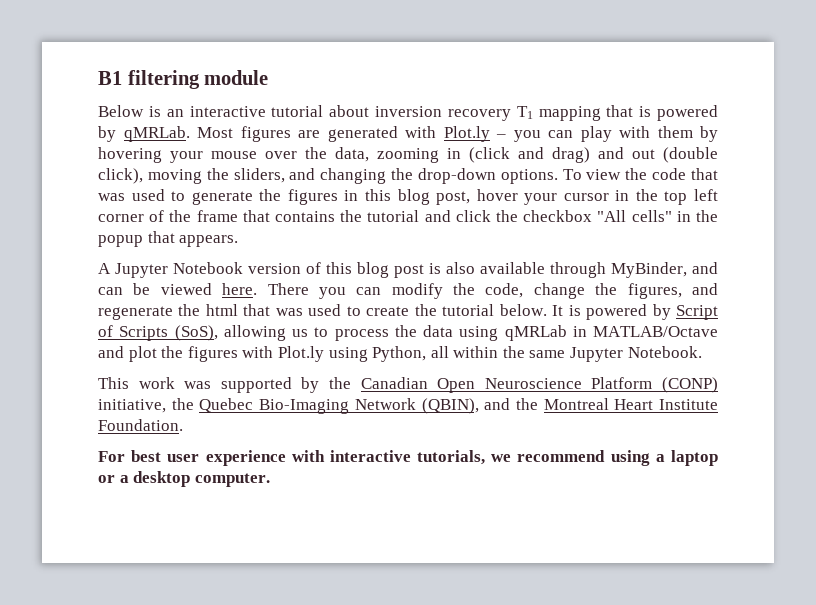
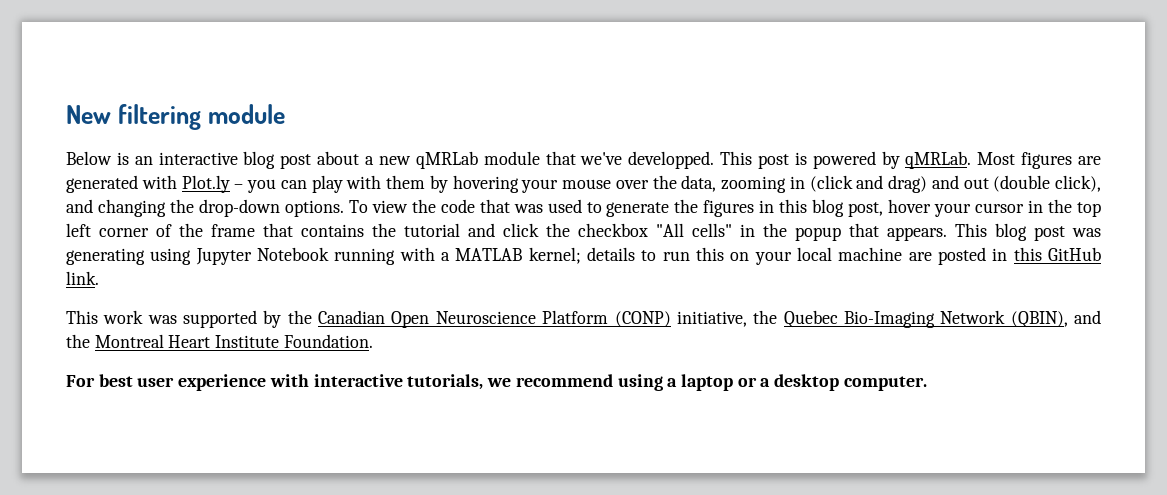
- B1 filtering module
+ New filtering module
- Below is an interactive tutorial about inversion recovery T1 mapping that is powered by qMRLab.
+ Below is an interactive blog post about a new qMRLab module that we've developped. This post is powered by qMRLab.
- Most figures are generated with Plot.ly – you can play with them by hovering your mouse over the data, zooming in (click and drag) and out (double click), moving the sliders, and changing the drop-down options.
+ Most figures are generated with Plot.ly – you can play with them by hovering your mouse over the data, zooming in (click and drag) and out (double click), and changing the drop-down options.
- To view the code that was used to generate the figures in this blog post, hover your cursor in the top left corner of the frame that contains the tutorial and click the checkbox "All cells" in the popup that appears.
- A Jupyter Notebook version of this blog post is also available through MyBinder, and can be viewed here. There you can modify the code, change the figures, and regenerate the html that was used to create the tutorial below. It is powered by Script of Scripts (SoS), allowing us to process the data using qMRLab in MATLAB/Octave and plot the figures with Plot.ly using Python, all within the same Jupyter Notebook.
+ To view the code that was used to generate the figures in this blog post, hover your cursor in the top left corner of the frame that contains the tutorial and click the checkbox "All cells" in the popup that appears. This blog post was generating using Jupyter Notebook running with a MATLAB kernel; details to run this on your local machine are posted in this GitHub link.

